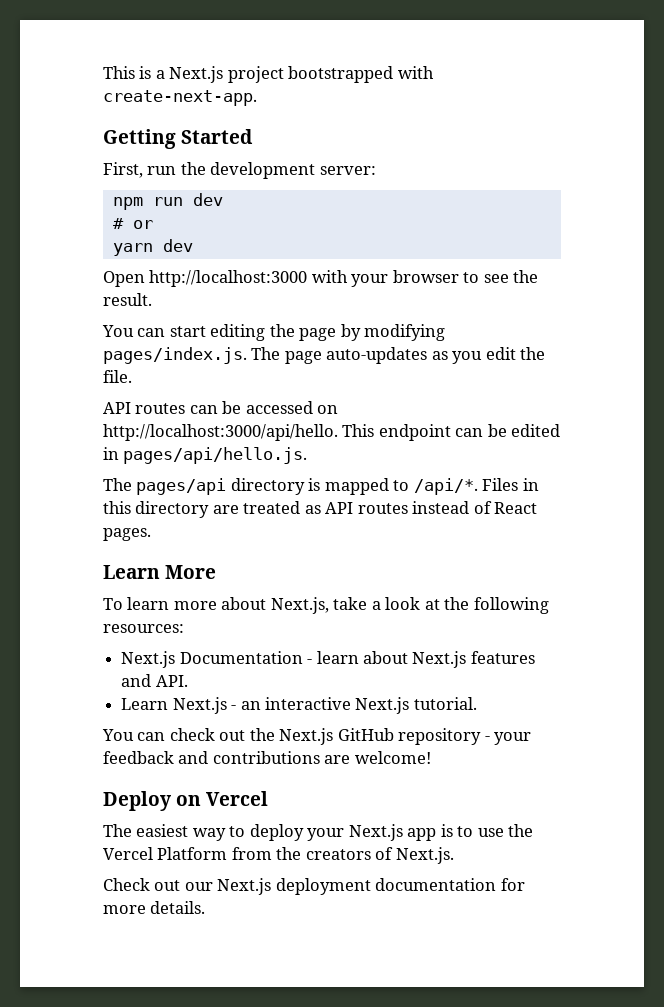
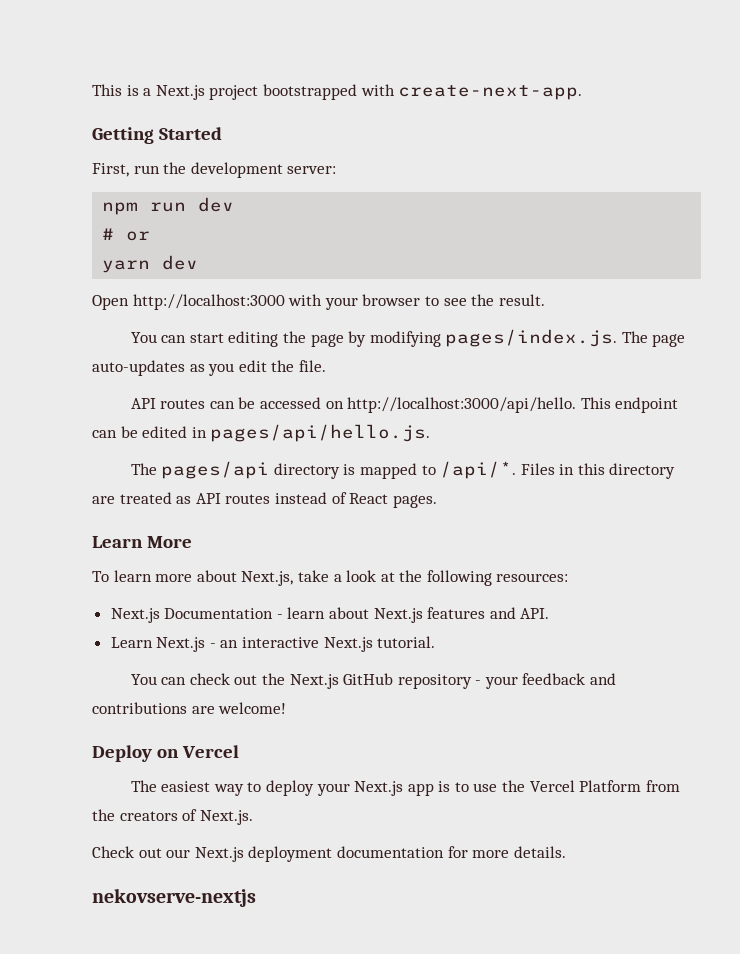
+ nekovserve-nextjs

